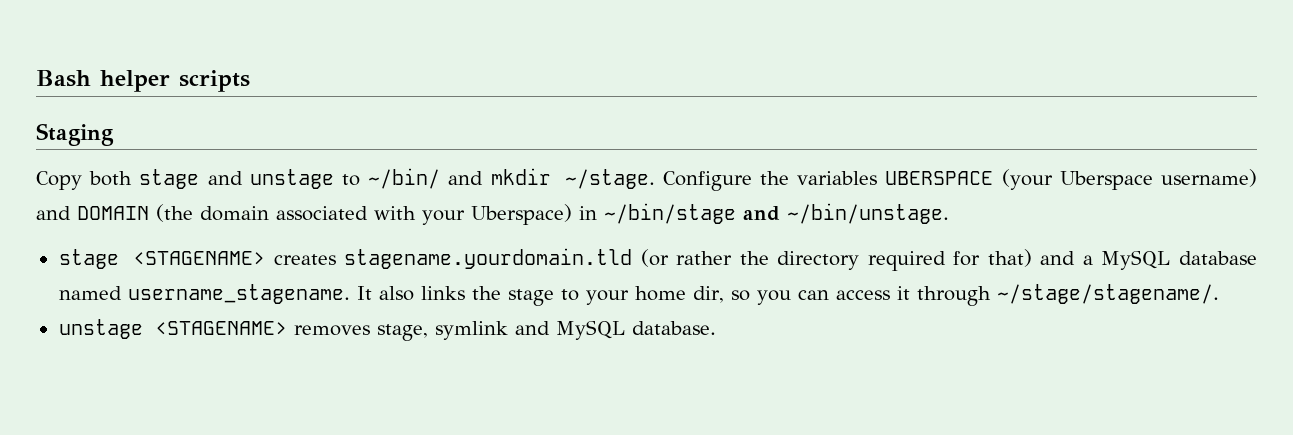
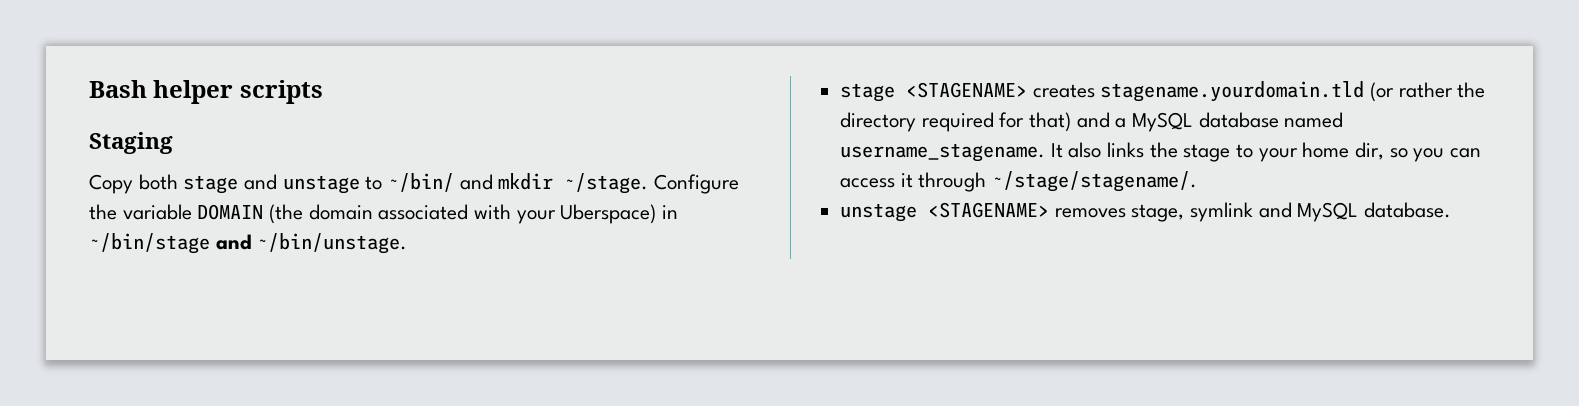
- Configure the variables UBERSPACE (your Uberspace username) and DOMAIN (the domain associated with your Uberspace) in ~/bin/stage and ~/bin/unstage.
+ Configure the variable DOMAIN (the domain associated with your Uberspace) in ~/bin/stage and ~/bin/unstage.

